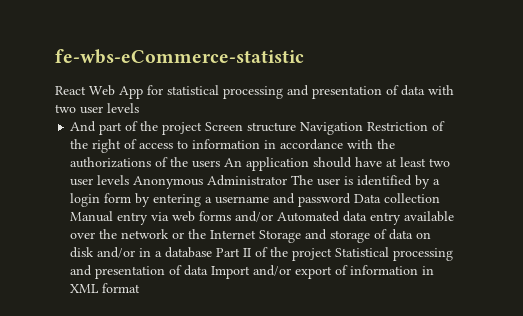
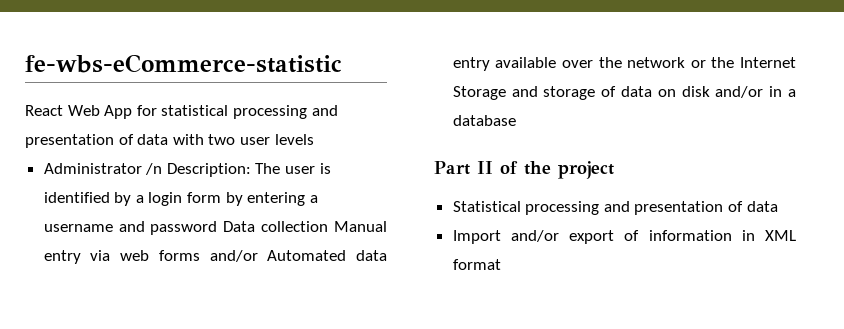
- And part of the project Screen structure Navigation Restriction of the right of access to information in accordance with the authorizations of the users An application should have at least two user levels Anonymous Administrator The user is identified by a login form by entering a username and password Data collection Manual entry via web forms and/or Automated data entry available over the network or the Internet Storage and storage of data on disk and/or in a database Part II of the project Statistical processing and presentation of data Import and/or export of information in XML format
+ Administrator /n Description: The user is identified by a login form by entering a username and password Data collection Manual entry via web forms and/or Automated data entry available over the network or the Internet Storage and storage of data on disk and/or in a database
+ Part II of the project
+ Statistical processing and presentation of data
+ Import and/or export of information in XML format

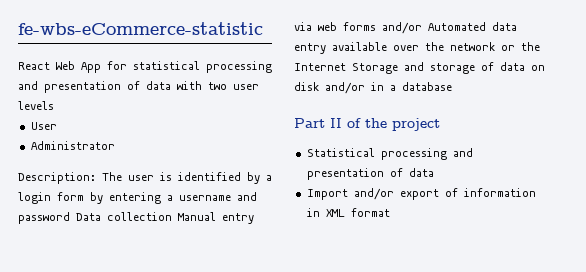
+ User
- Administrator /n Description: The user is identified by a login form by entering a username and password Data collection Manual entry via web forms and/or Automated data entry available over the network or the Internet Storage and storage of data on disk and/or in a database
+ Administrator
+ Description: The user is identified by a login form by entering a username and password Data collection Manual entry via web forms and/or Automated data entry available over the network or the Internet Storage and storage of data on disk and/or in a database

